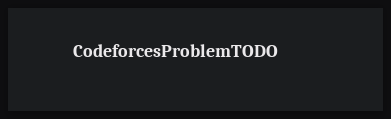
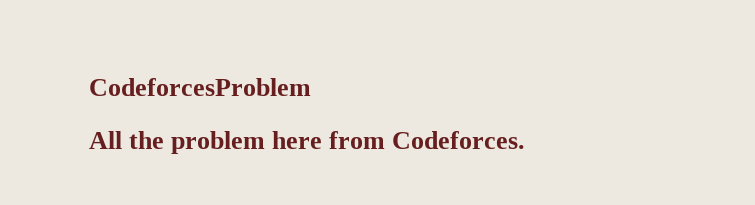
- CodeforcesProblemTODO
+ CodeforcesProblem
+ All the problem here from Codeforces.

